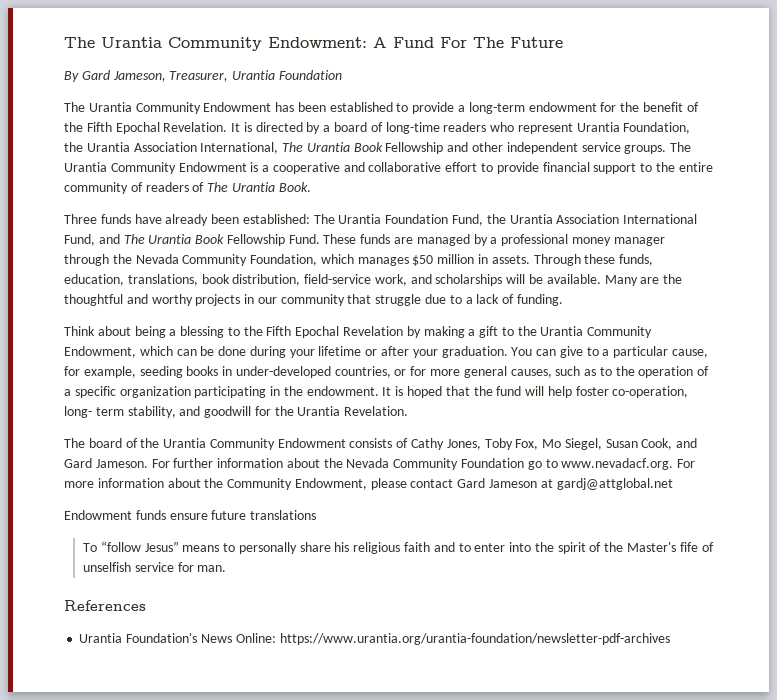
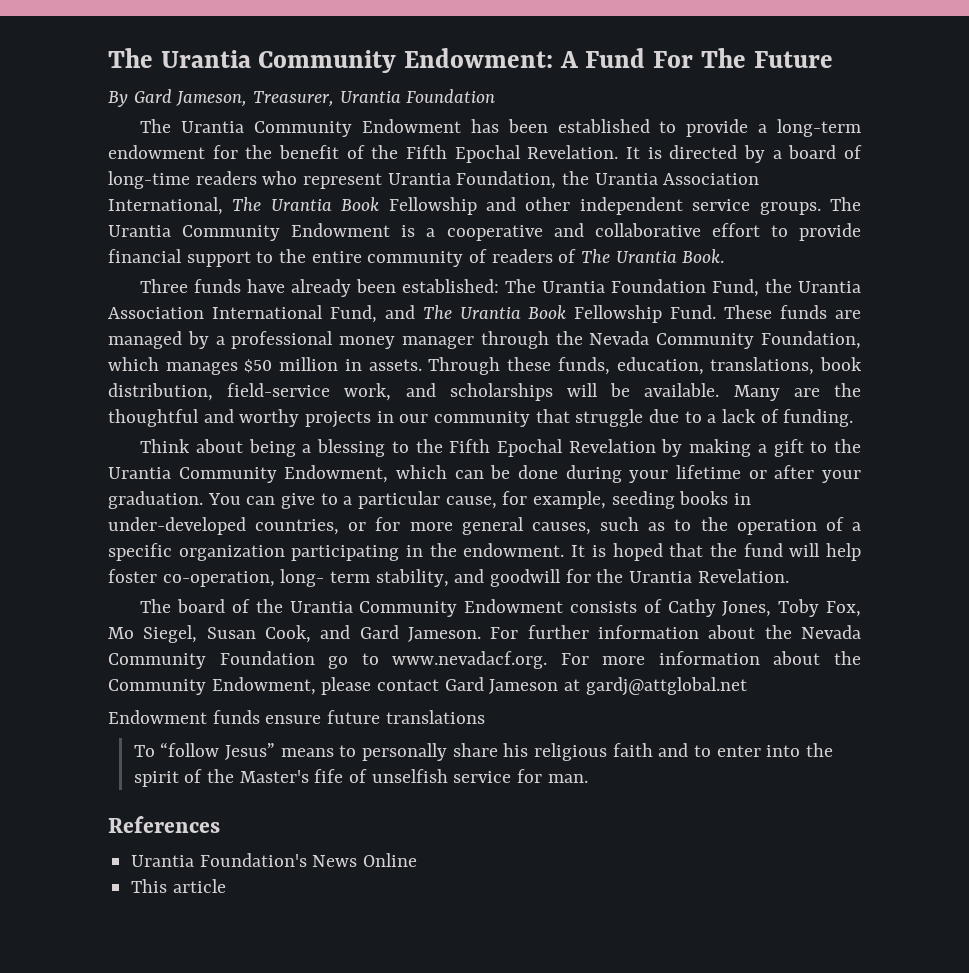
- Urantia Foundation's News Online: https://www.urantia.org/urantia-foundation/newsletter-pdf-archives
+ Urantia Foundation's News Online
+ This article

